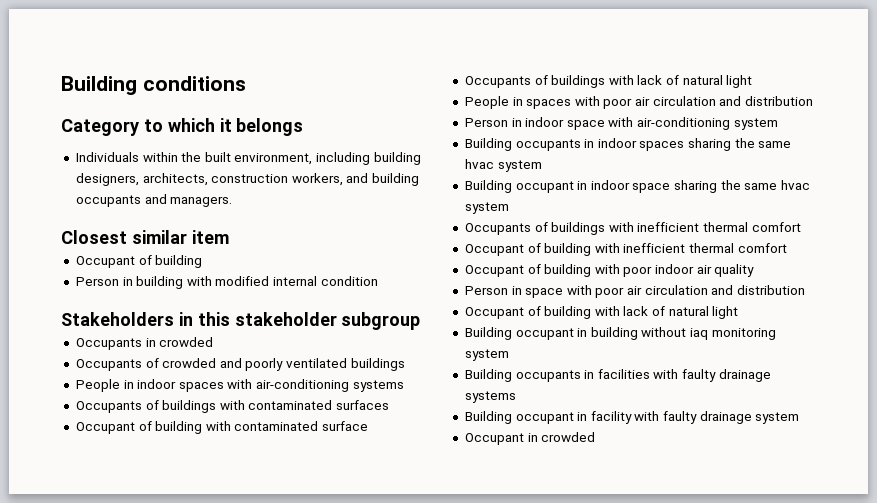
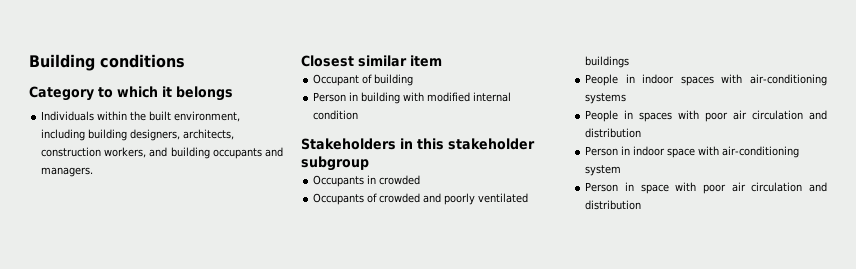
- Occupants of buildings with contaminated surfaces
- Occupant of building with contaminated surface
- Occupants of buildings with lack of natural light
- Building occupants in indoor spaces sharing the same hvac system
- Building occupant in indoor space sharing the same hvac system
- Occupants of buildings with inefficient thermal comfort
- Occupant of building with inefficient thermal comfort
- Occupant of building with poor indoor air quality
- Occupant of building with lack of natural light
- Building occupant in building without iaq monitoring system
- Building occupants in facilities with faulty drainage systems
- Building occupant in facility with faulty drainage system
- Occupant in crowded

